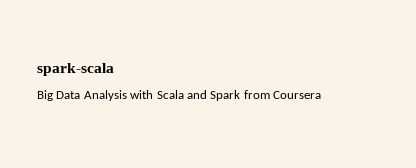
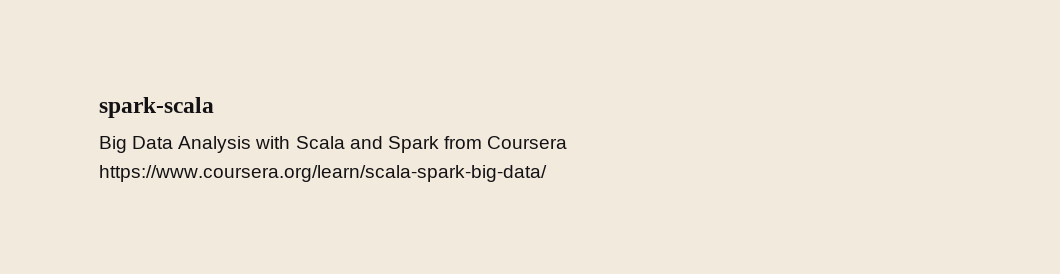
- Big Data Analysis with Scala and Spark from Coursera
+ Big Data Analysis with Scala and Spark from Coursera https://www.coursera.org/learn/scala-spark-big-data/

